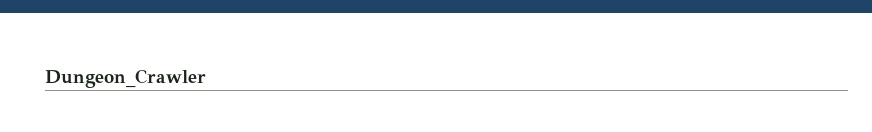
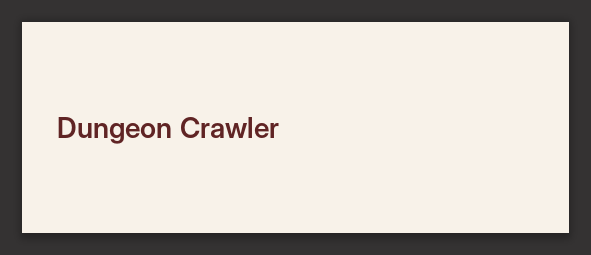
- Dungeon_Crawler
+ Dungeon Crawler

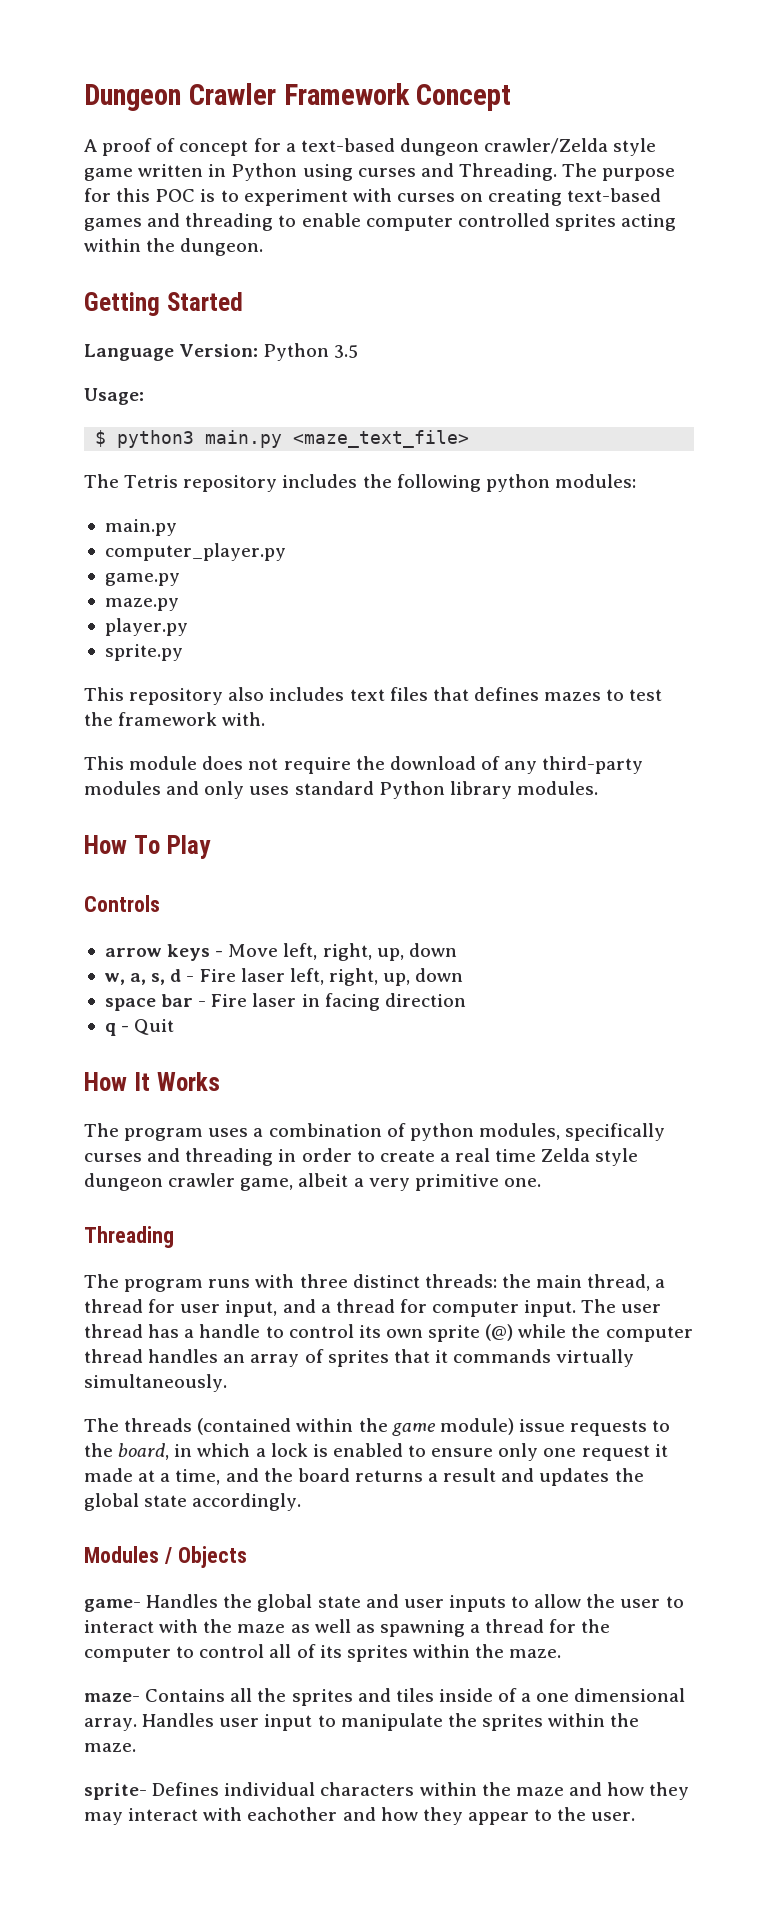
- Dungeon Crawler
+ Dungeon Crawler Framework Concept
+ A proof of concept for a text-based dungeon crawler/Zelda style game written in Python using curses and Threading. The purpose for this POC is to experiment with curses on creating text-based games and threading to enable computer controlled sprites acting within the dungeon.
+ Getting Started
+ Language Version: Python 3.5
+ Usage:
+ $ python3 main.py <maze_text_file>
+ The Tetris repository includes the following python modules:
+ main.py
+ computer_player.py
+ game.py
+ maze.py
+ player.py
+ sprite.py
+ This repository also includes text files that defines mazes to test the framework with.
+ This module does not require the download of any third-party modules and only uses standard Python library modules.
+ How To Play
+ Controls
+ arrow keys - Move left, right, up, down
+ w, a, s, d - Fire laser left, right, up, down
+ space bar - Fire laser in facing direction
+ q - Quit
+ How It Works
+ The program uses a combination of python modules, specifically curses and threading in order to create a real time Zelda style dungeon crawler game, albeit a very primitive one.
+ Threading
+ The program runs with three distinct threads: the main thread, a thread for user input, and a thread for computer input. The user thread has a handle to control its own sprite (@) while the computer thread handles an array of sprites that it commands virtually simultaneously.
+ The threads (contained within the game module) issue requests to the board, in which a lock is enabled to ensure only one request it made at a time, and the board returns a result and updates the global state accordingly.
+ Modules / Objects
+ game- Handles the global state and user inputs to allow the user to interact with the maze as well as spawning a thread for the computer to control all of its sprites within the maze.
+ maze- Contains all the sprites and tiles inside of a one dimensional array. Handles user input to manipulate the sprites within the maze.
+ sprite- Defines individual characters within the maze and how they may interact with eachother and how they appear to the user.

